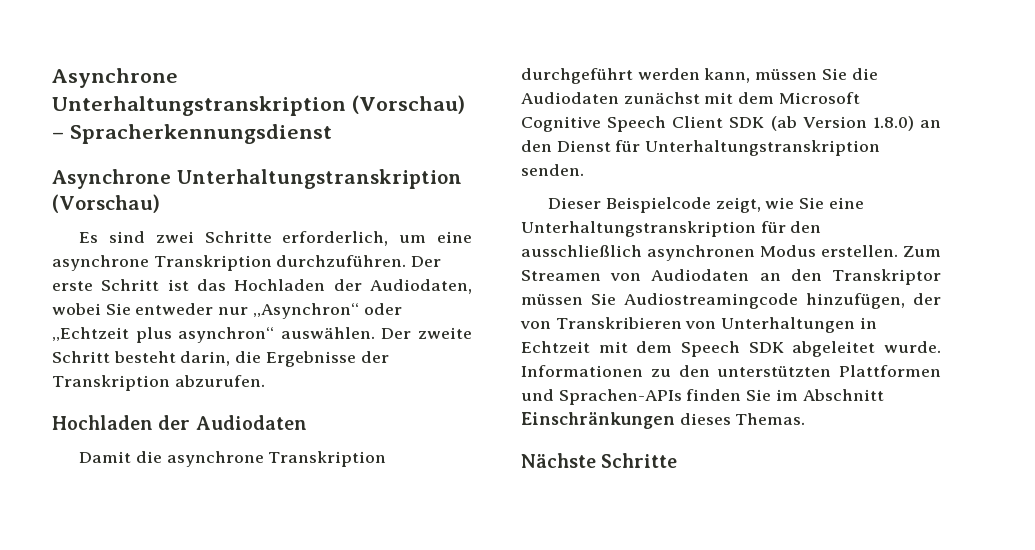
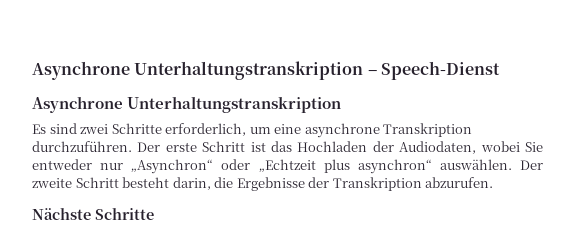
- Asynchrone Unterhaltungstranskription (Vorschau) – Spracherkennungsdienst
- Asynchrone Unterhaltungstranskription (Vorschau)
+ Asynchrone Unterhaltungstranskription – Speech-Dienst
+ Asynchrone Unterhaltungstranskription
- Hochladen der Audiodaten
- Damit die asynchrone Transkription durchgeführt werden kann, müssen Sie die Audiodaten zunächst mit dem Microsoft Cognitive Speech Client SDK (ab Version 1.8.0) an den Dienst für Unterhaltungstranskription senden.
- Dieser Beispielcode zeigt, wie Sie eine Unterhaltungstranskription für den ausschließlich asynchronen Modus erstellen. Zum Streamen von Audiodaten an den Transkriptor müssen Sie Audiostreamingcode hinzufügen, der von Transkribieren von Unterhaltungen in Echtzeit mit dem Speech SDK abgeleitet wurde. Informationen zu den unterstützten Plattformen und Sprachen-APIs finden Sie im Abschnitt Einschränkungen dieses Themas.

